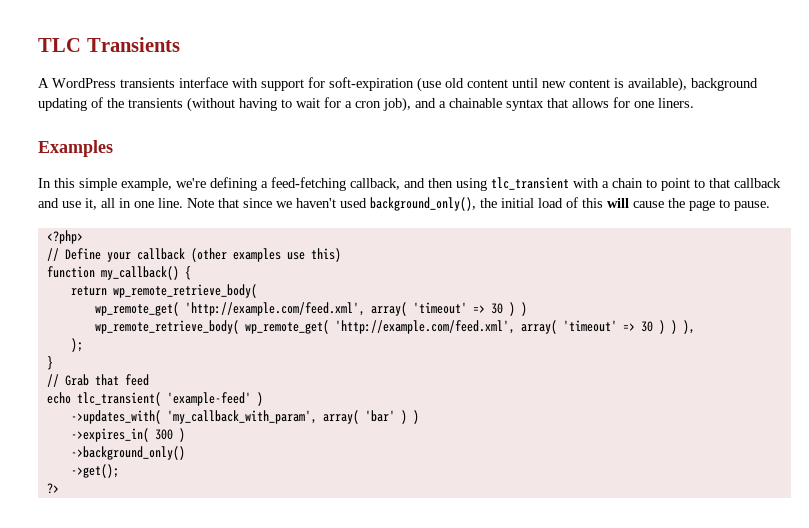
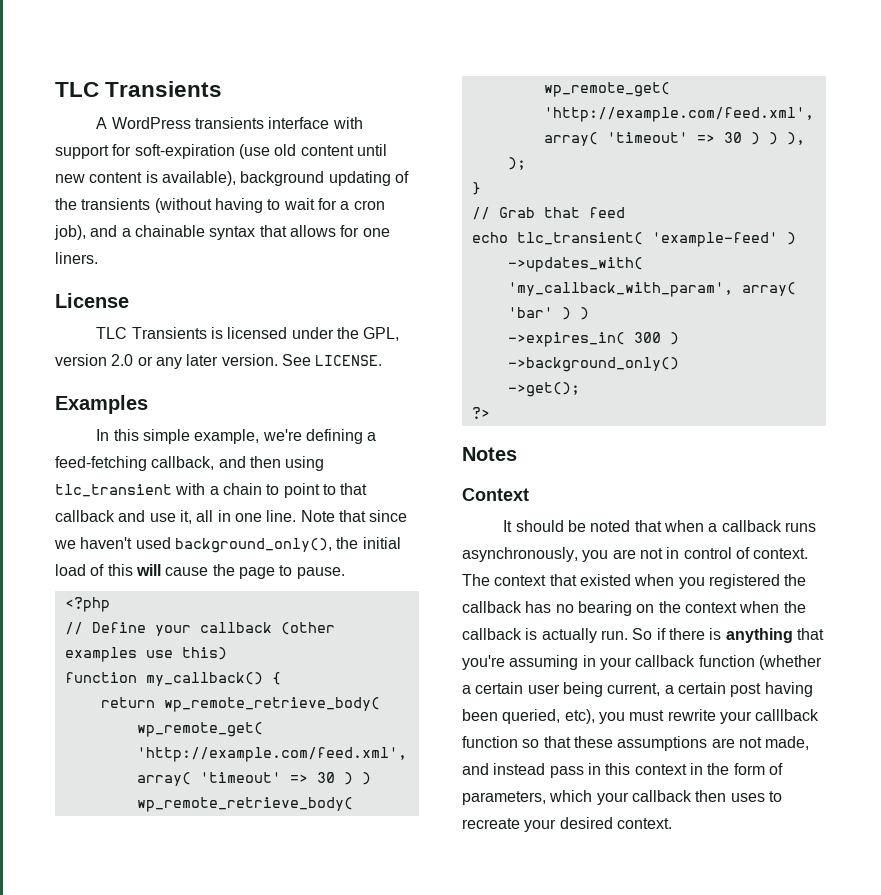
+ License
+ TLC Transients is licensed under the GPL, version 2.0 or any later version. See LICENSE.
- <?php>
+ <?php
+ Notes
+ Context
+ It should be noted that when a callback runs asynchronously, you are not in control of context. The context that existed when you registered the callback has no bearing on the context when the callback is actually run. So if there is anything that you're assuming in your callback function (whether a certain user being current, a certain post having been queried, etc), you must rewrite your calllback function so that these assumptions are not made, and instead pass in this context in the form of parameters, which your callback then uses to recreate your desired context.

